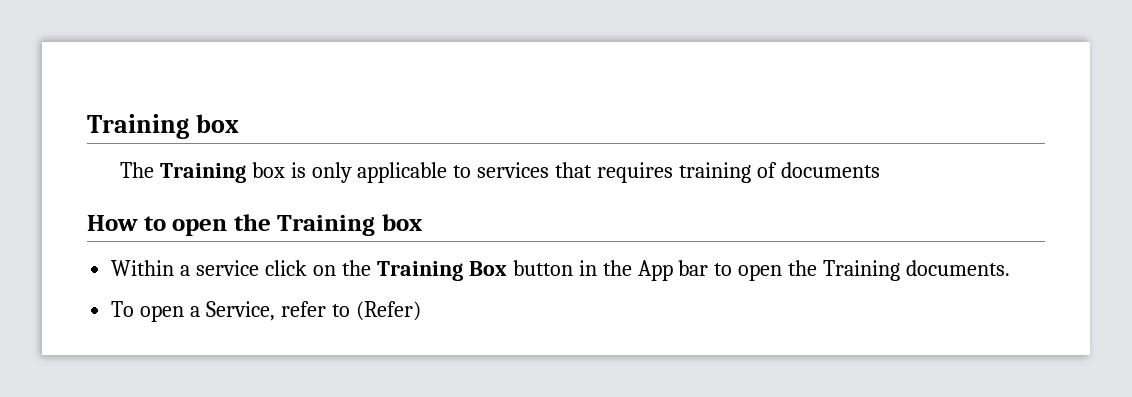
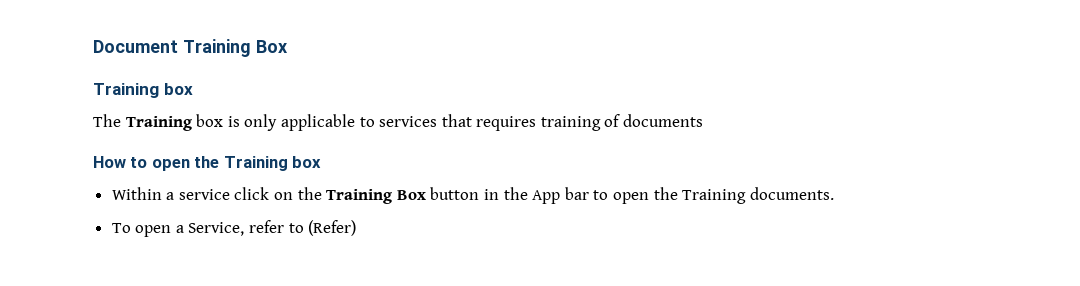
+ Document Training Box

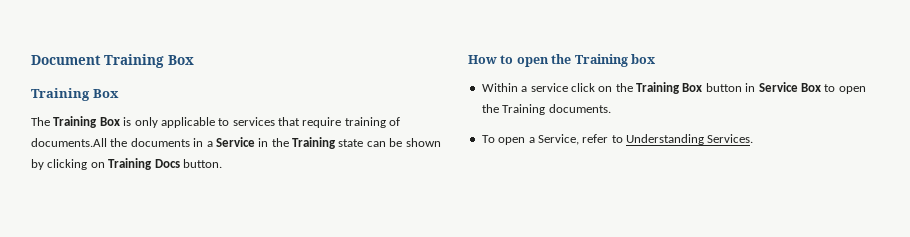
  Document Training Box
- Training box
+ Training Box
- The Training box is only applicable to services that requires training of documents
+ The Training Box is only applicable to services that require training of documents.All the documents in a Service in the Training state can be shown by clicking on Training Docs button.
- Within a service click on the Training Box button in the App bar to open the Training documents.
+ Within a service click on the Training Box button in Service Box to open the Training documents.
- To open a Service, refer to (Refer)
+ To open a Service, refer to Understanding Services.

